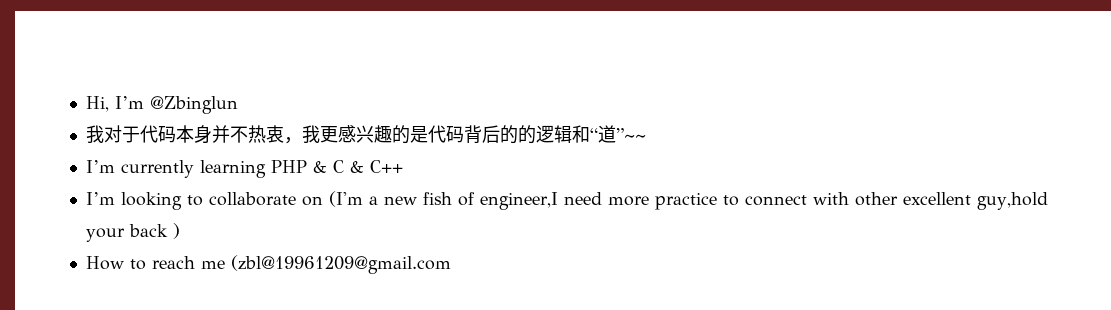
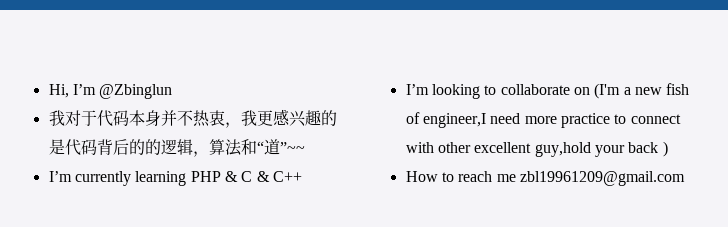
- 我对于代码本身并不热衷，我更感兴趣的是代码背后的的逻辑和“道”~~
+ 我对于代码本身并不热衷，我更感兴趣的是代码背后的的逻辑，算法和“道”~~
- How to reach me (zbl@19961209@gmail.com
+ How to reach me zbl19961209@gmail.com

